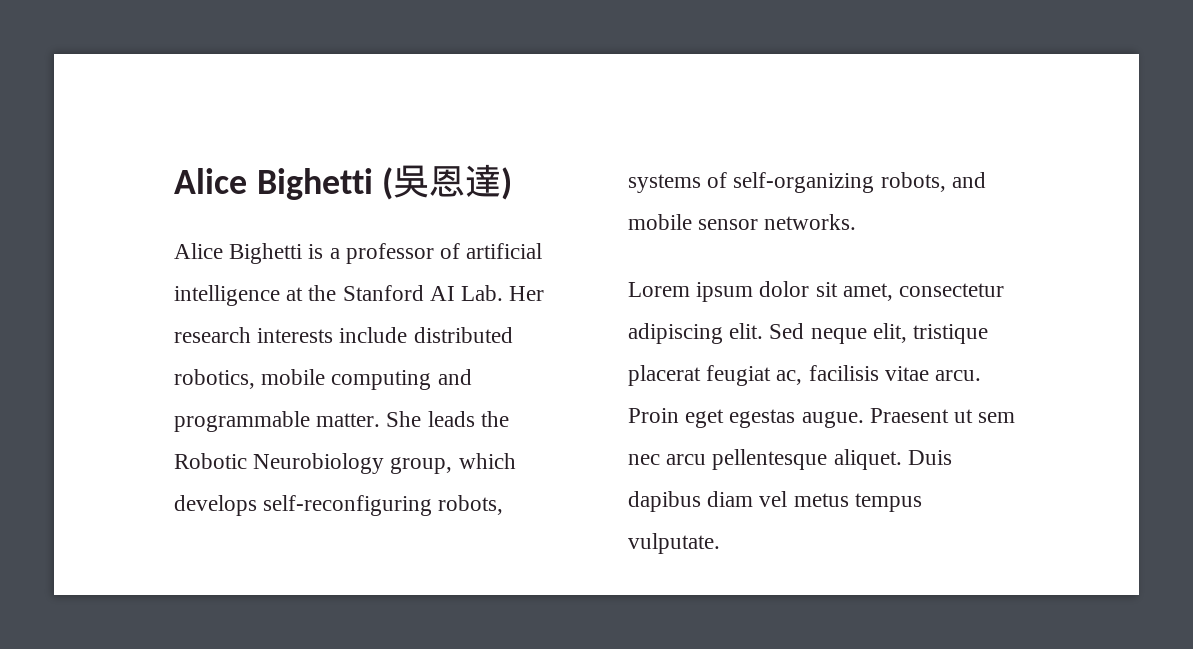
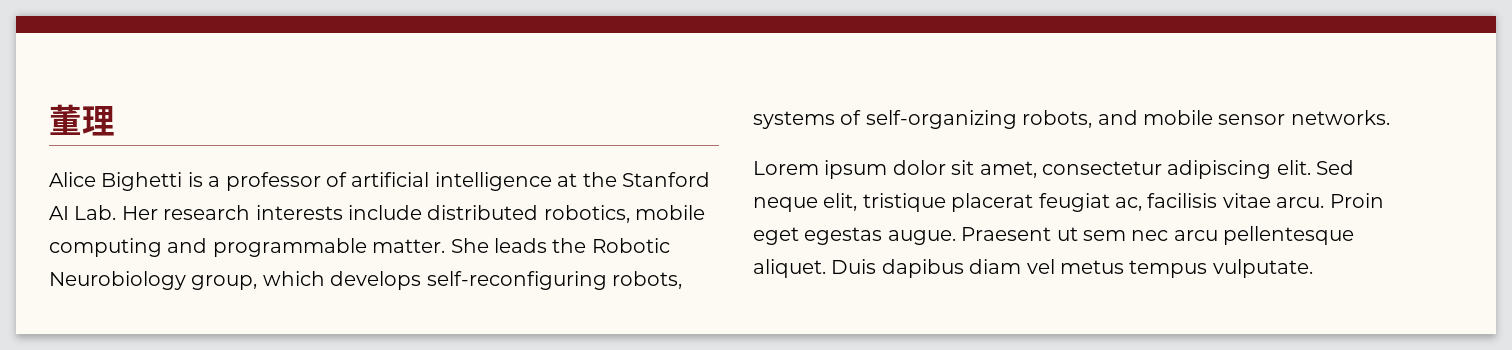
- Alice Bighetti (吳恩達)
+ 董理

